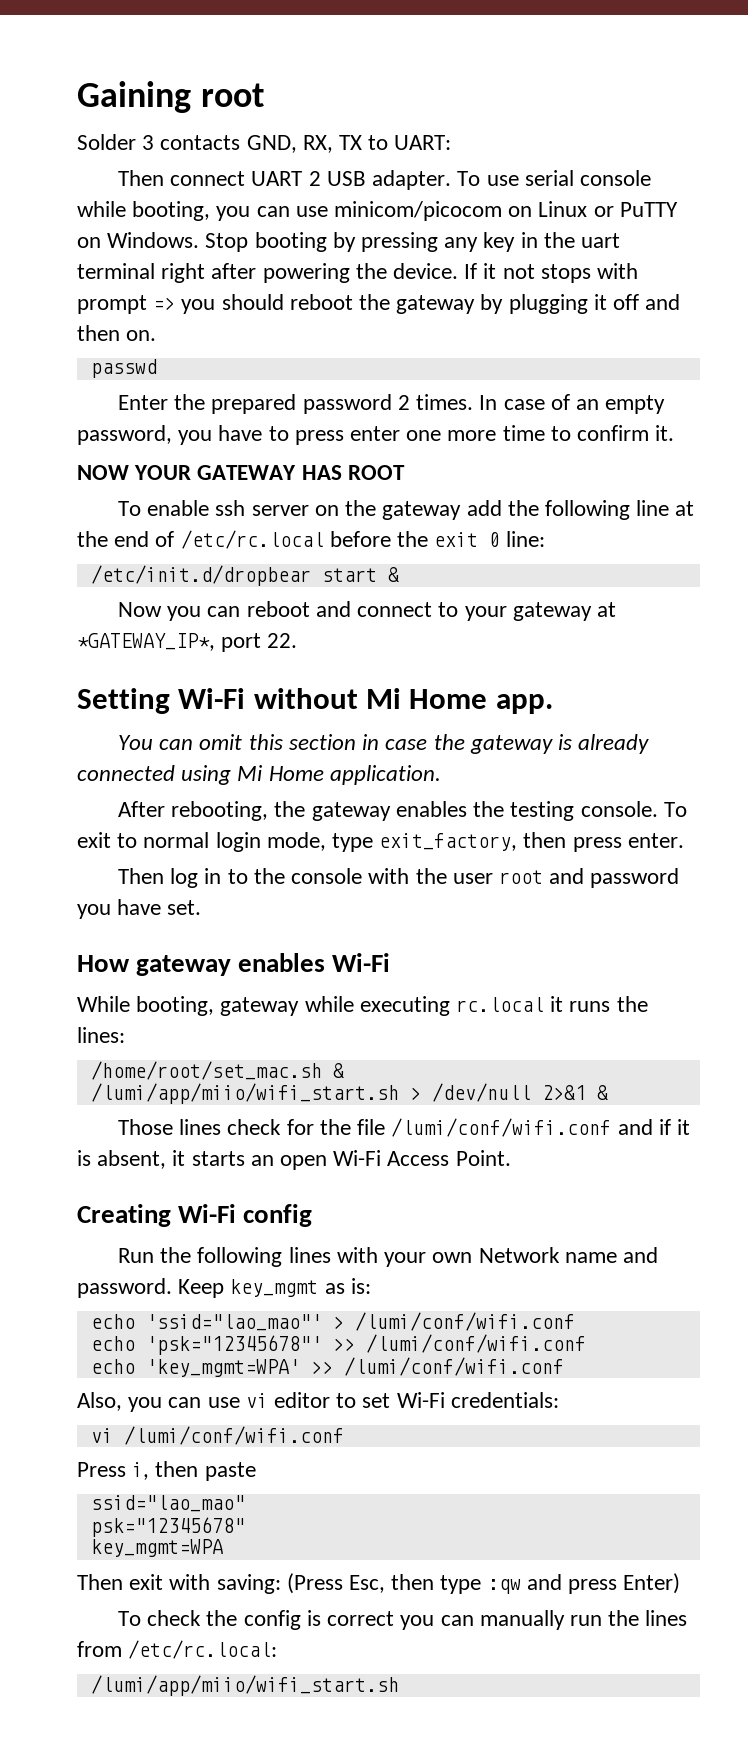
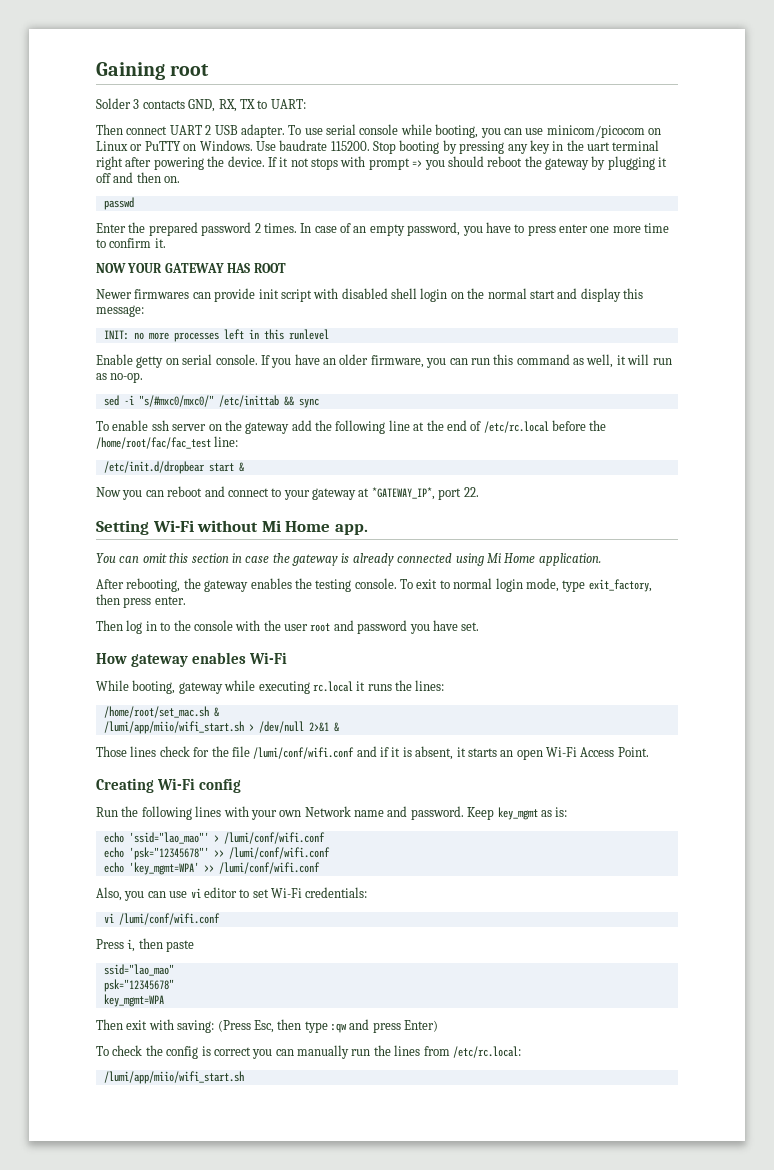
+ Use baudrate 115200.
+ Newer firmwares can provide init script with disabled shell login on the normal start and display this message:
+ INIT: no more processes left in this runlevel
+ Enable getty on serial console. If you have an older firmware, you can run this command as well, it will run as no-op.
+ sed -i "s/#mxc0/mxc0/" /etc/inittab && sync
- To enable ssh server on the gateway add the following line at the end of /etc/rc.local before the exit 0 line:
+ To enable ssh server on the gateway add the following line at the end of /etc/rc.local before the /home/root/fac/fac_test line:

